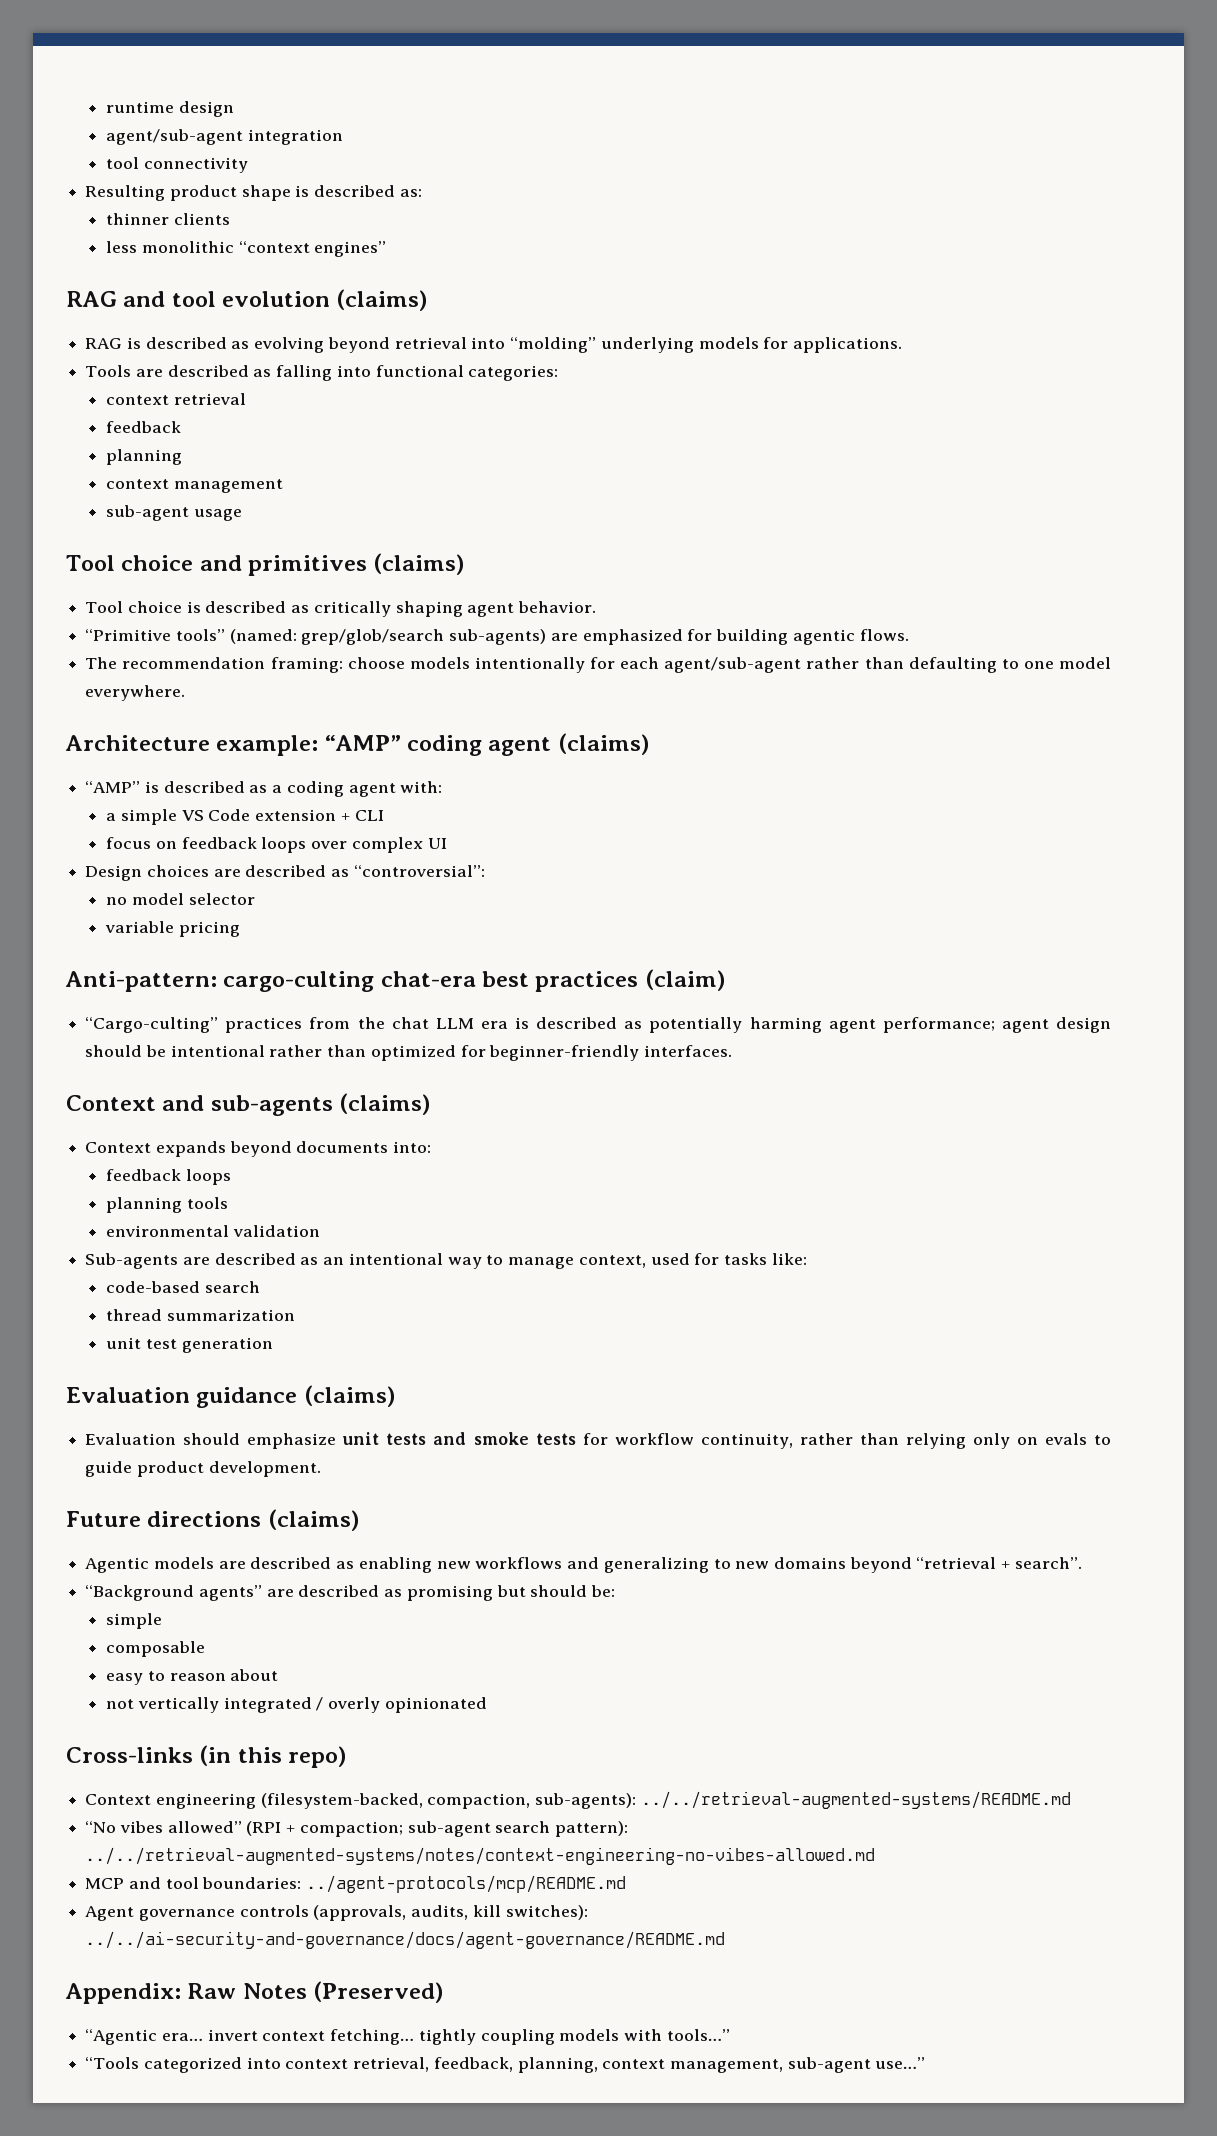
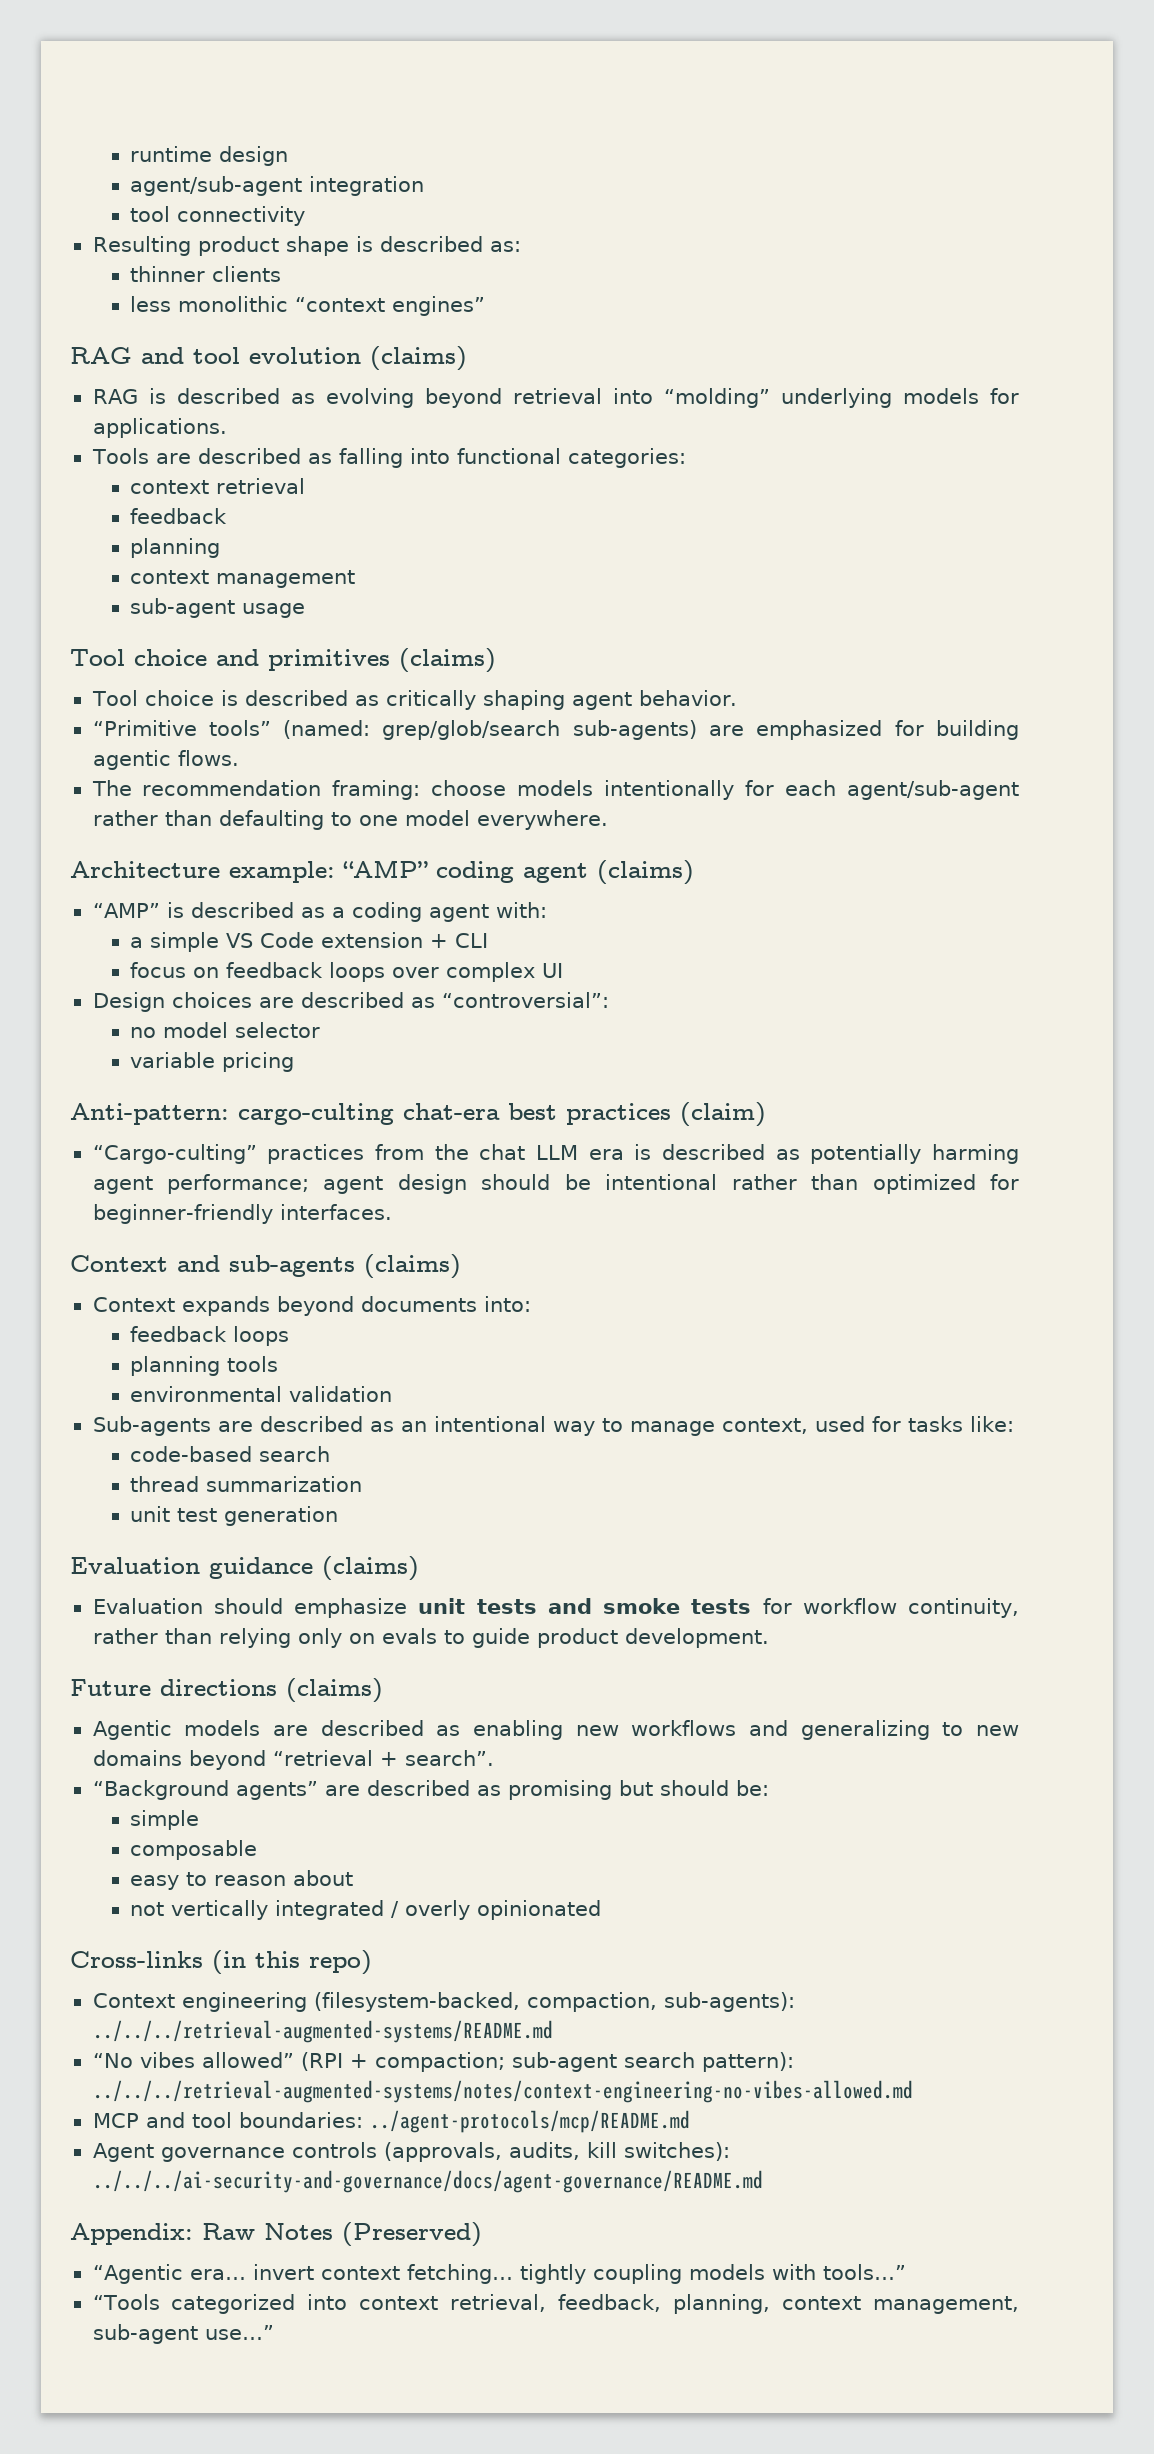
- Context engineering (filesystem-backed, compaction, sub-agents): ../../retrieval-augmented-systems/README.md
+ Context engineering (filesystem-backed, compaction, sub-agents): ../../../retrieval-augmented-systems/README.md
- “No vibes allowed” (RPI + compaction; sub-agent search pattern): ../../retrieval-augmented-systems/notes/context-engineering-no-vibes-allowed.md
+ “No vibes allowed” (RPI + compaction; sub-agent search pattern): ../../../retrieval-augmented-systems/notes/context-engineering-no-vibes-allowed.md
- Agent governance controls (approvals, audits, kill switches): ../../ai-security-and-governance/docs/agent-governance/README.md
+ Agent governance controls (approvals, audits, kill switches): ../../../ai-security-and-governance/docs/agent-governance/README.md

